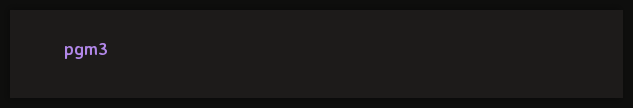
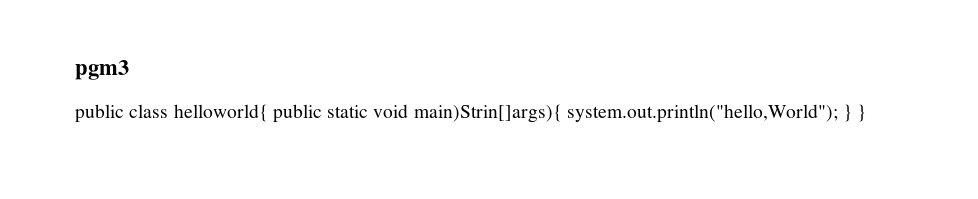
+ public class helloworld{ public static void main)Strin[]args){ system.out.println("hello,World"); } }

